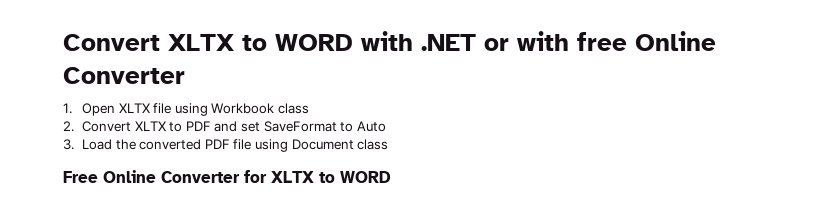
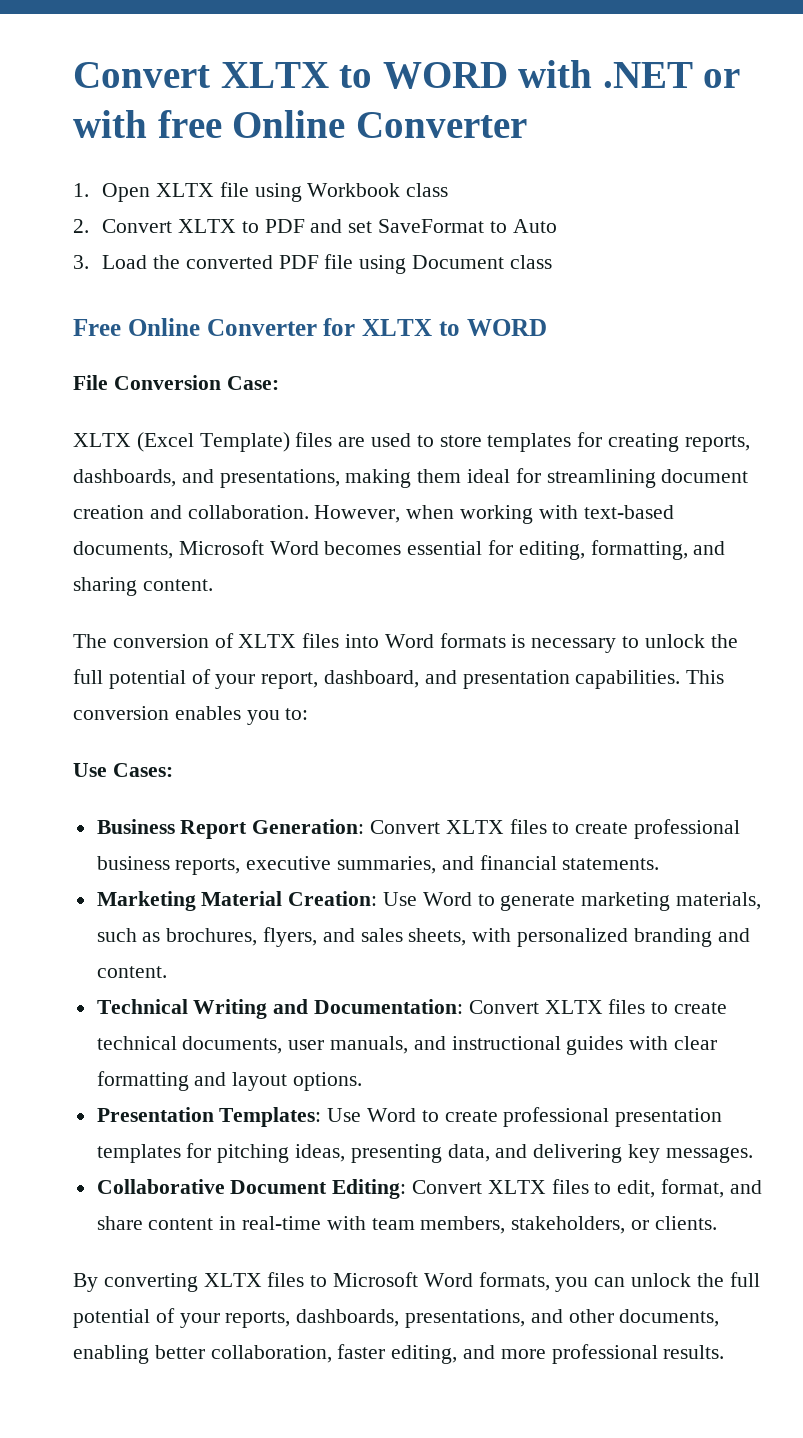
+ File Conversion Case:
+ XLTX (Excel Template) files are used to store templates for creating reports, dashboards, and presentations, making them ideal for streamlining document creation and collaboration. However, when working with text-based documents, Microsoft Word becomes essential for editing, formatting, and sharing content.
+ The conversion of XLTX files into Word formats is necessary to unlock the full potential of your report, dashboard, and presentation capabilities. This conversion enables you to:
+ Use Cases:
+ Business Report Generation: Convert XLTX files to create professional business reports, executive summaries, and financial statements.
+ Marketing Material Creation: Use Word to generate marketing materials, such as brochures, flyers, and sales sheets, with personalized branding and content.
+ Technical Writing and Documentation: Convert XLTX files to create technical documents, user manuals, and instructional guides with clear formatting and layout options.
+ Presentation Templates: Use Word to create professional presentation templates for pitching ideas, presenting data, and delivering key messages.
+ Collaborative Document Editing: Convert XLTX files to edit, format, and share content in real-time with team members, stakeholders, or clients.
+ By converting XLTX files to Microsoft Word formats, you can unlock the full potential of your reports, dashboards, presentations, and other documents, enabling better collaboration, faster editing, and more professional results.

